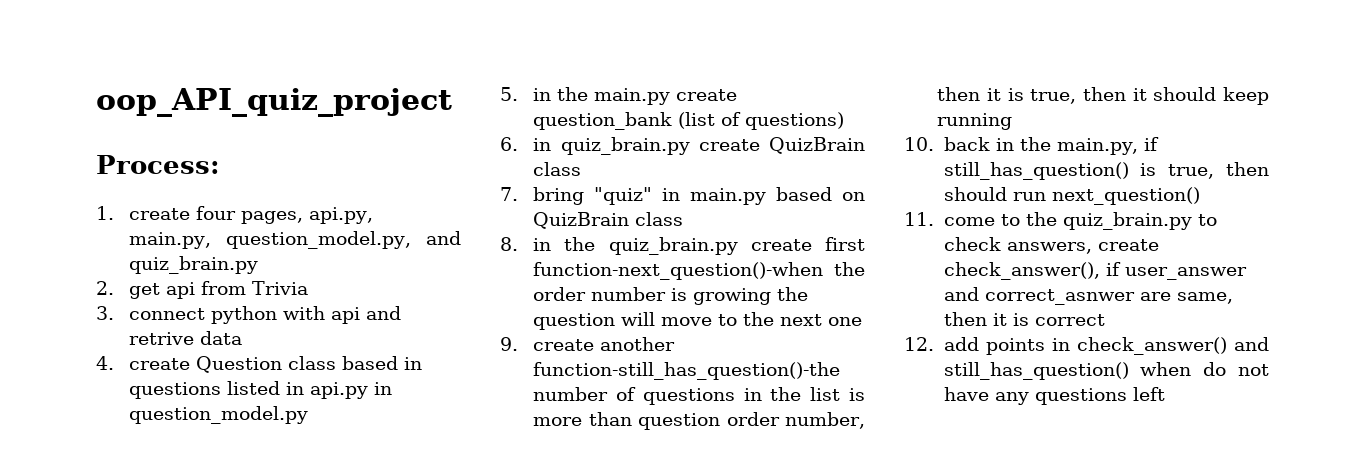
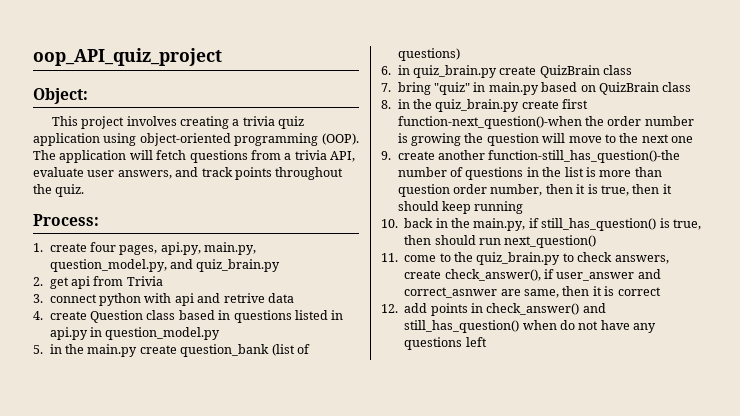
+ Object:
+ This project involves creating a trivia quiz application using object-oriented programming (OOP). The application will fetch questions from a trivia API, evaluate user answers, and track points throughout the quiz.

